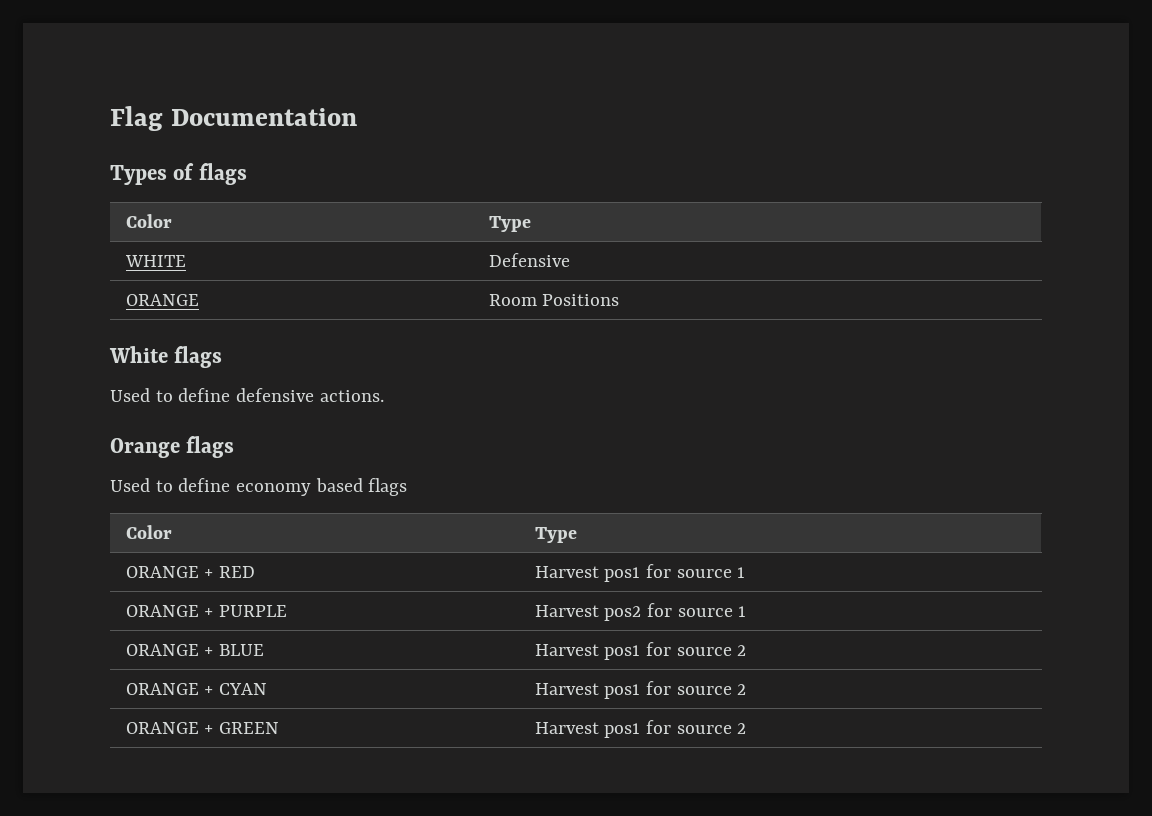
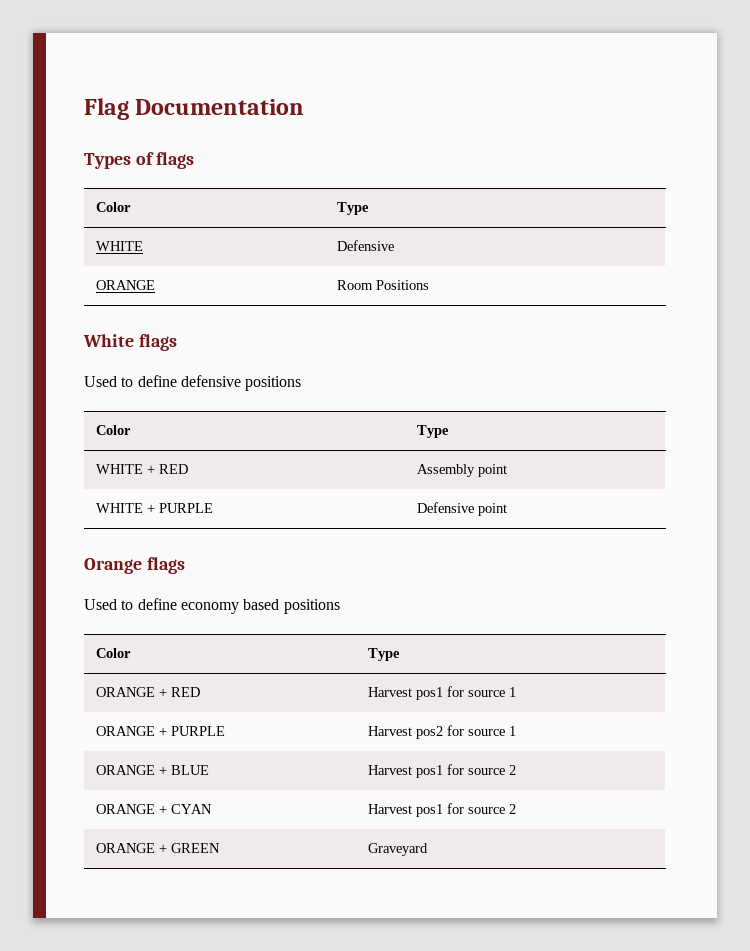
- Used to define defensive actions.
+ Used to define defensive positions
+ Color | Type
+ WHITE + RED | Assembly point
+ WHITE + PURPLE | Defensive point
- Used to define economy based flags
+ Used to define economy based positions
- ORANGE + GREEN | Harvest pos1 for source 2
+ ORANGE + GREEN | Graveyard

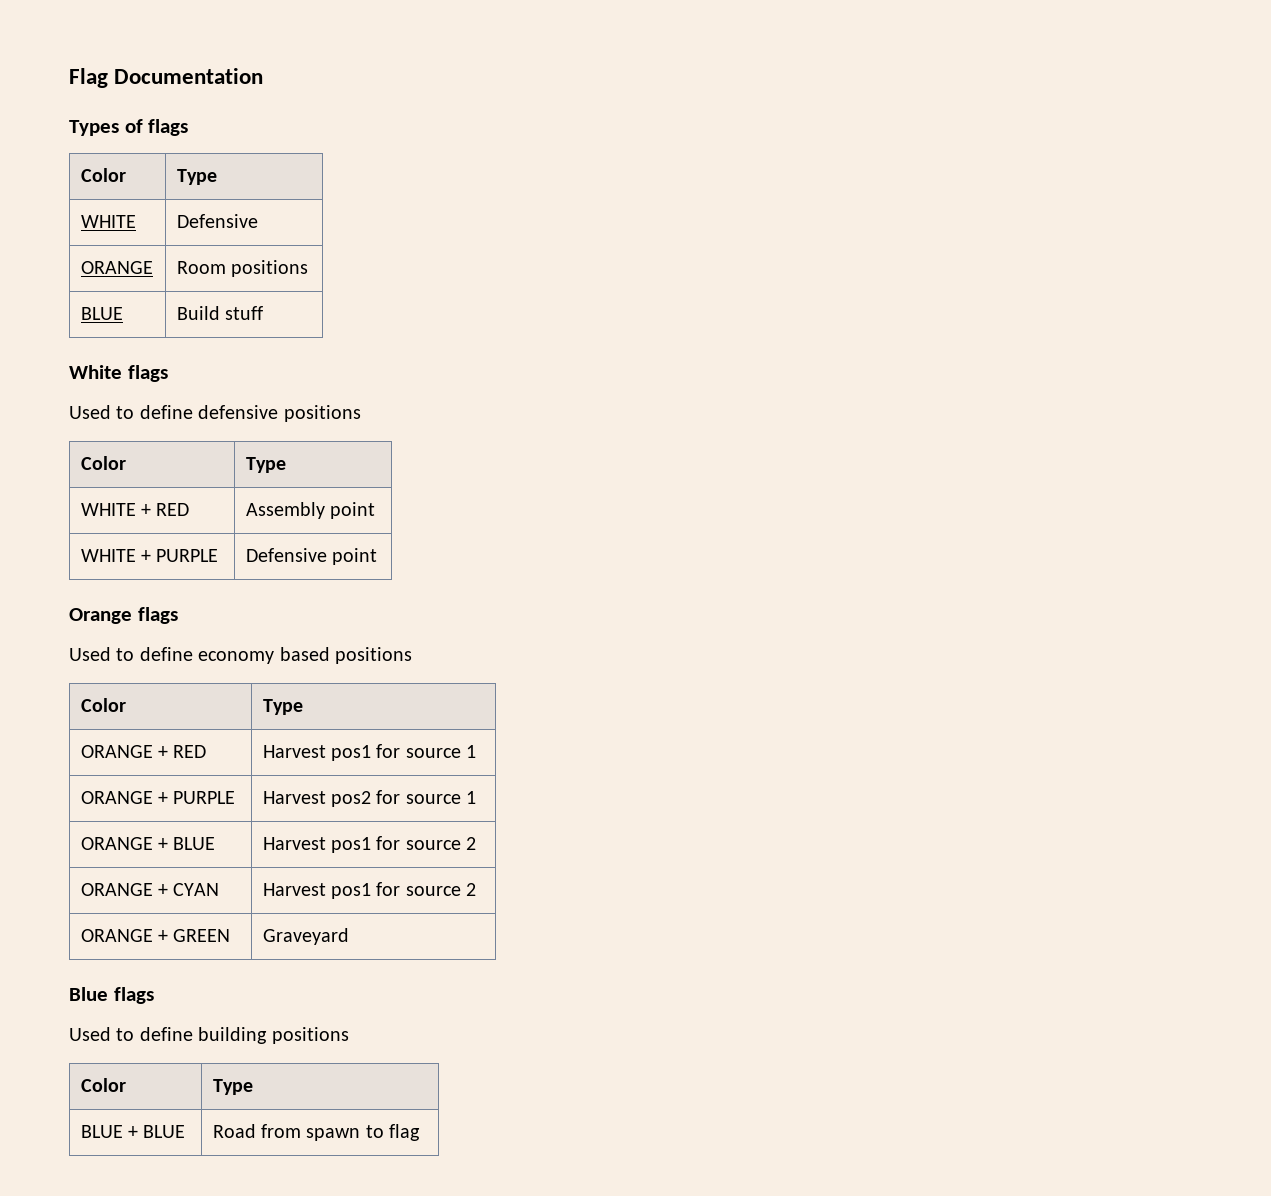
- ORANGE | Room Positions
+ ORANGE | Room positions
+ BLUE | Build stuff
+ Blue flags
+ Used to define building positions
+ Color | Type
+ BLUE + BLUE | Road from spawn to flag

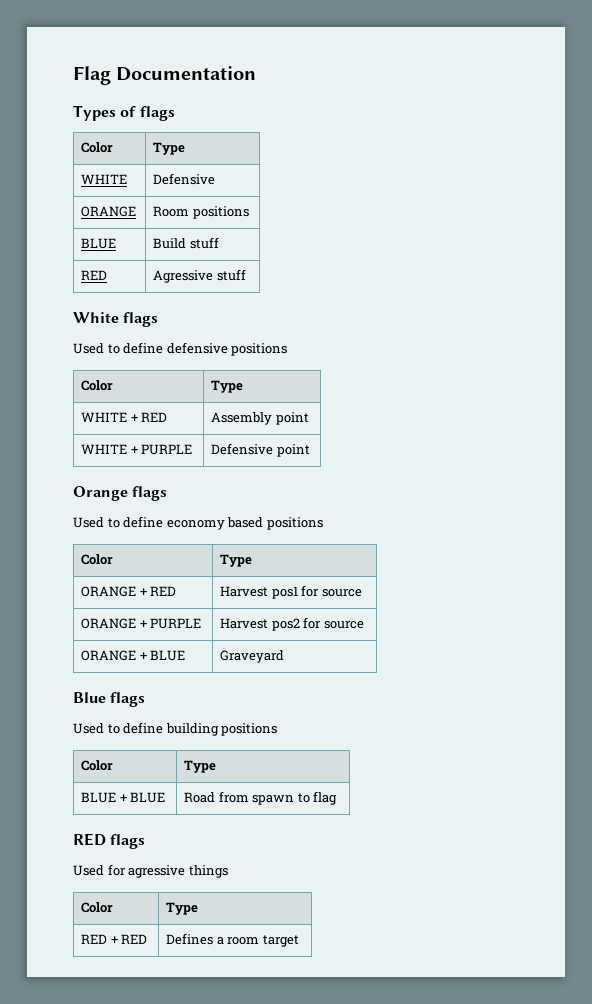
+ RED | Agressive stuff
- ORANGE + RED | Harvest pos1 for source 1
+ ORANGE + RED | Harvest pos1 for source
- ORANGE + PURPLE | Harvest pos2 for source 1
+ ORANGE + PURPLE | Harvest pos2 for source
- ORANGE + BLUE | Harvest pos1 for source 2
- ORANGE + CYAN | Harvest pos1 for source 2
- ORANGE + GREEN | Graveyard
+ ORANGE + BLUE | Graveyard
+ RED flags
+ Used for agressive things
+ Color | Type
+ RED + RED | Defines a room target

